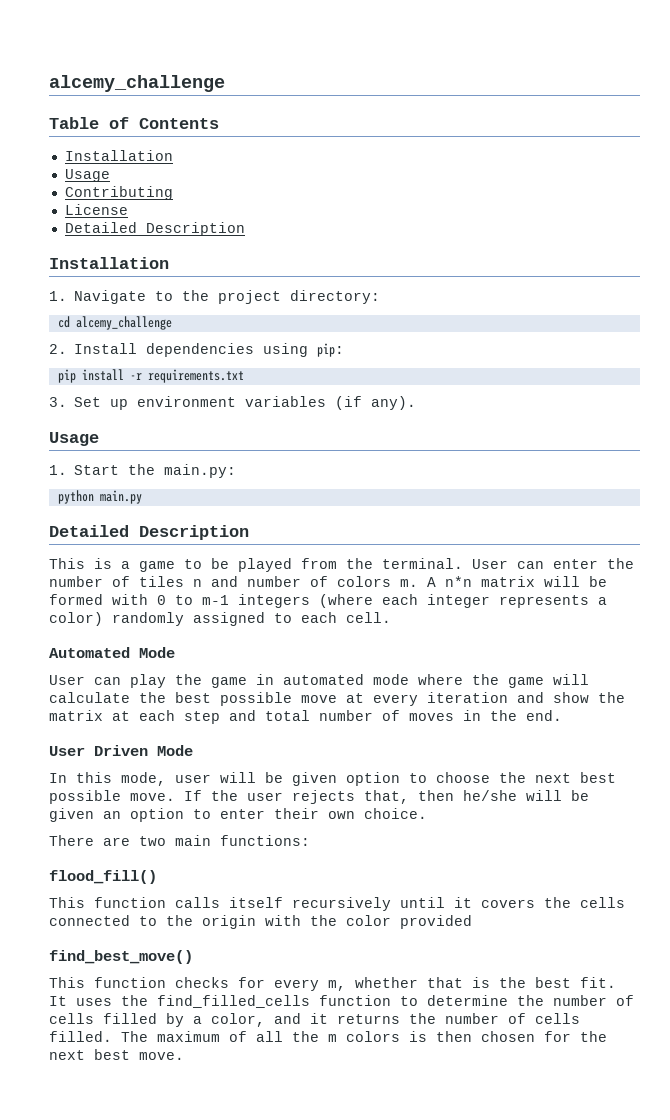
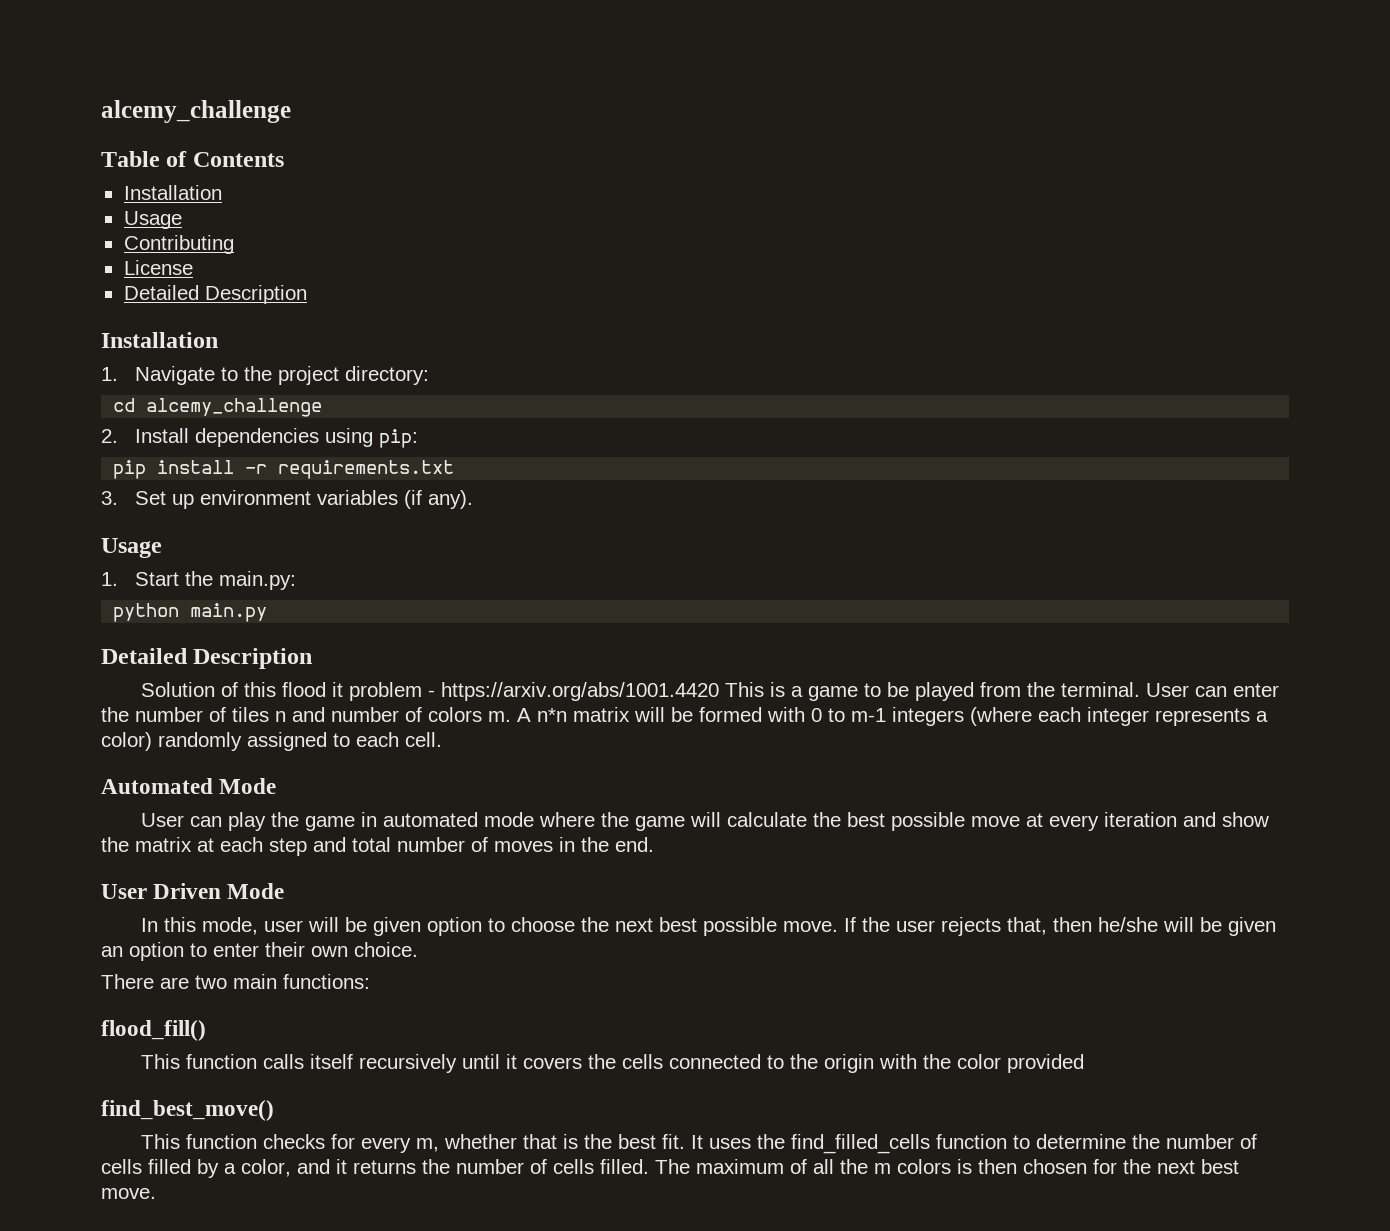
- This is a game to be played from the terminal.
+ Solution of this flood it problem - https://arxiv.org/abs/1001.4420 This is a game to be played from the terminal.

